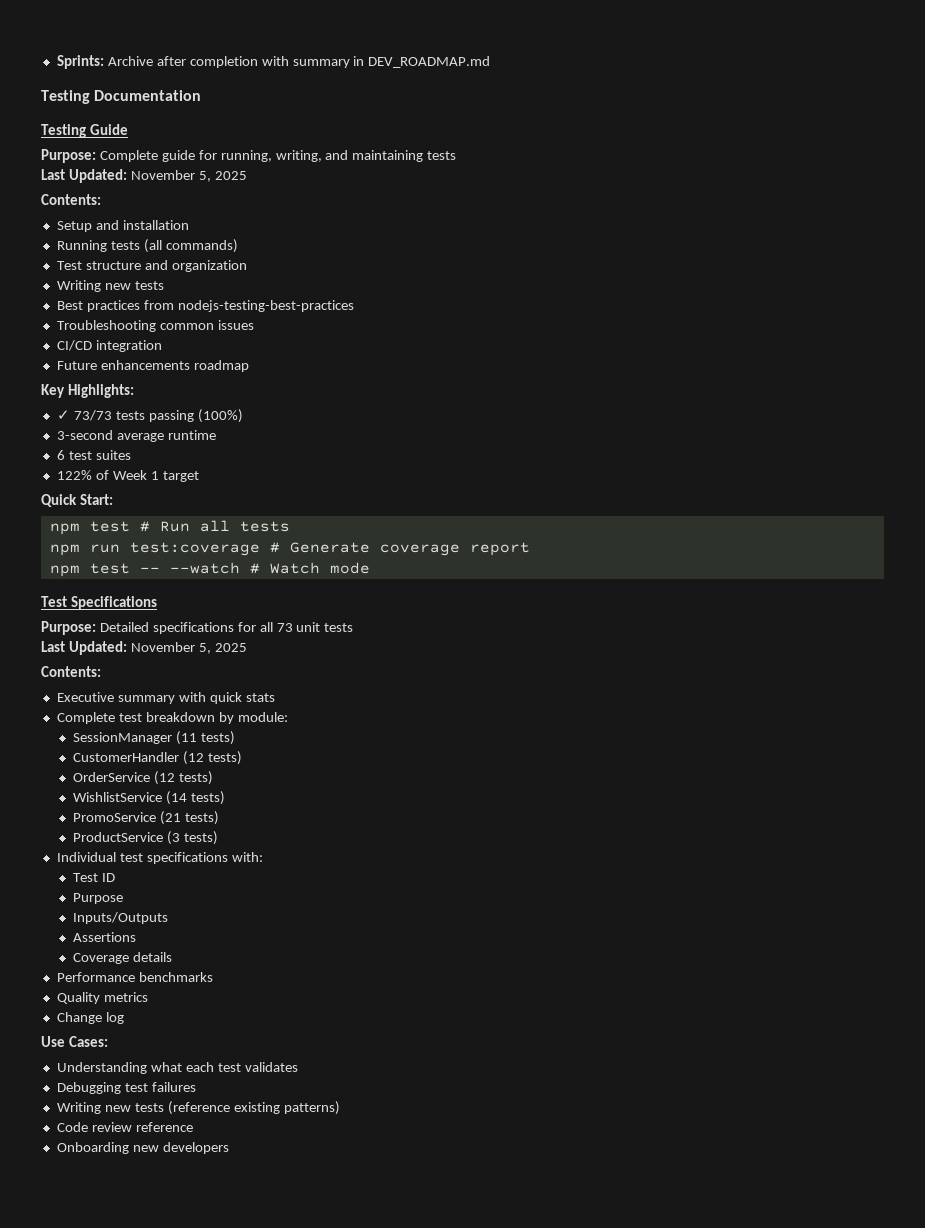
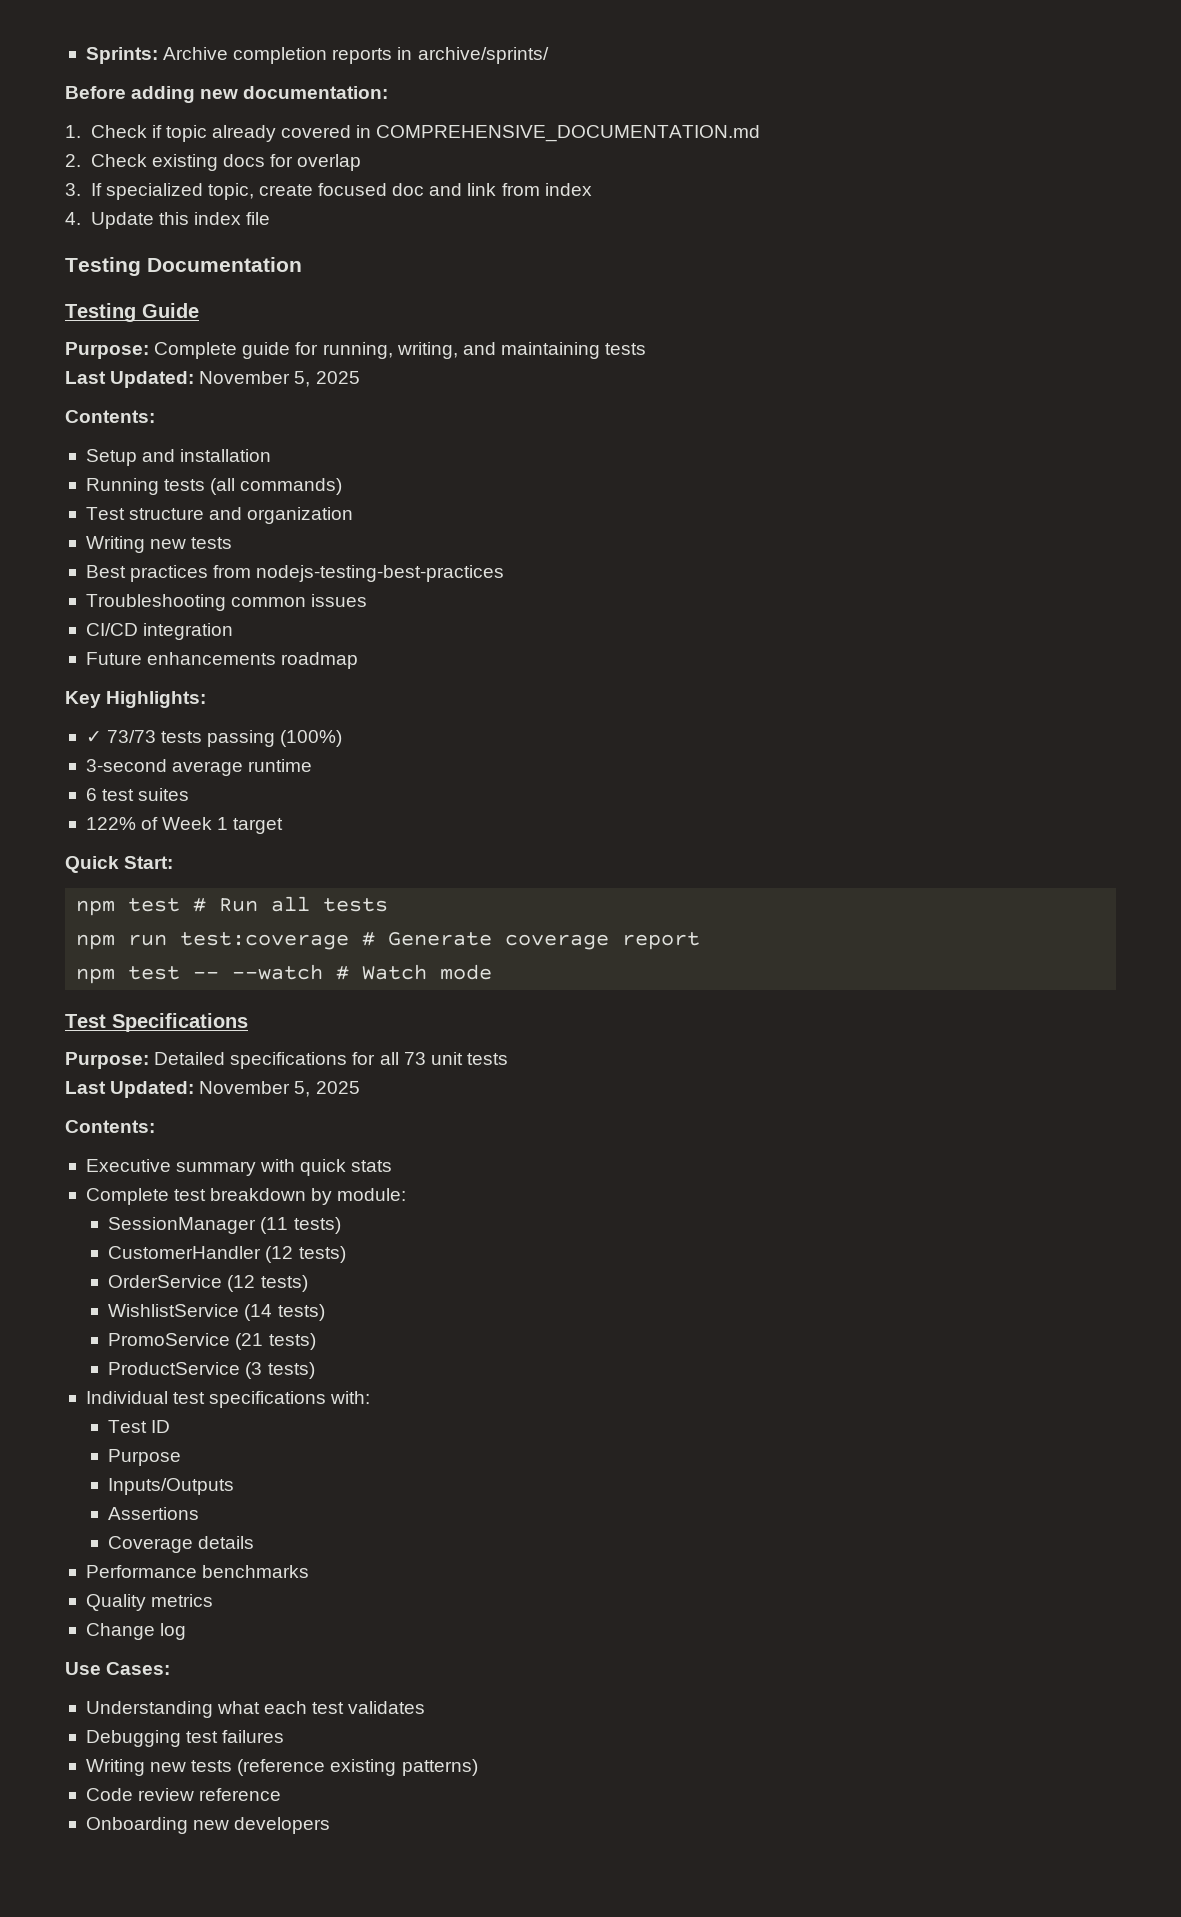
- Sprints: Archive after completion with summary in DEV_ROADMAP.md
+ Sprints: Archive completion reports in archive/sprints/
+ Before adding new documentation:
+ 1. Check if topic already covered in COMPREHENSIVE_DOCUMENTATION.md
+ 2. Check existing docs for overlap
+ 3. If specialized topic, create focused doc and link from index
+ 4. Update this index file

